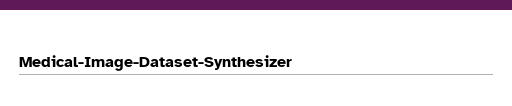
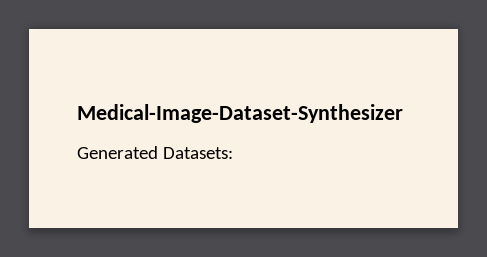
+ Generated Datasets:

